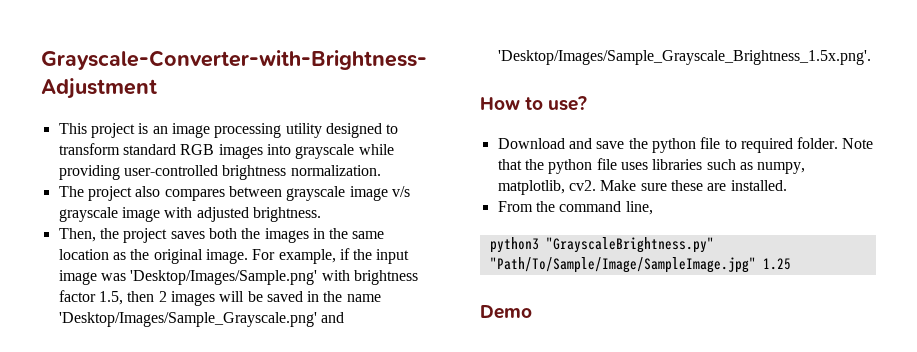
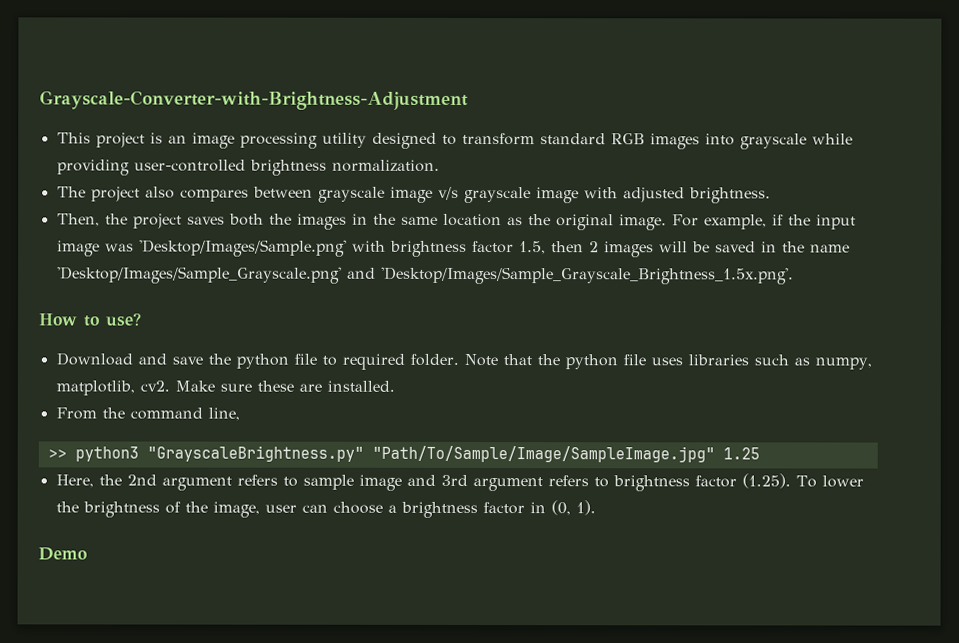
- python3 "GrayscaleBrightness.py" "Path/To/Sample/Image/SampleImage.jpg" 1.25
+ >> python3 "GrayscaleBrightness.py" "Path/To/Sample/Image/SampleImage.jpg" 1.25
+ Here, the 2nd argument refers to sample image and 3rd argument refers to brightness factor (1.25). To lower the brightness of the image, user can choose a brightness factor in (0, 1).

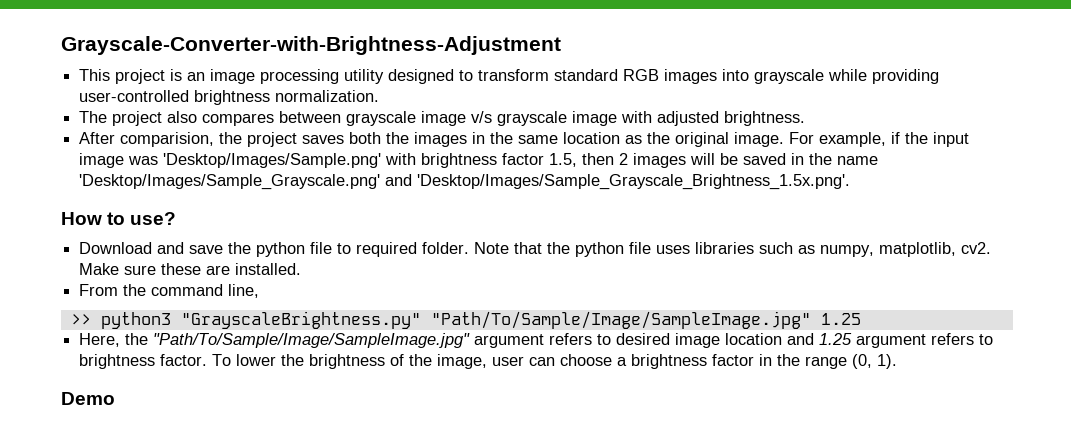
- Then, the project saves both the images in the same location as the original image.
+ After comparision, the project saves both the images in the same location as the original image.
- Here, the 2nd argument refers to sample image and 3rd argument refers to brightness factor (1.25). To lower the brightness of the image, user can choose a brightness factor in (0, 1).
+ Here, the "Path/To/Sample/Image/SampleImage.jpg" argument refers to desired image location and 1.25 argument refers to brightness factor. To lower the brightness of the image, user can choose a brightness factor in the range (0, 1).

